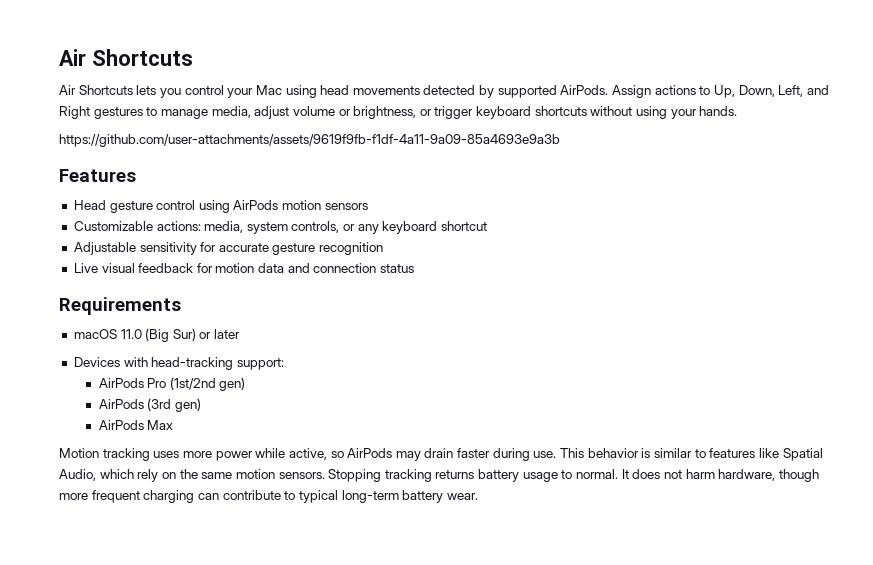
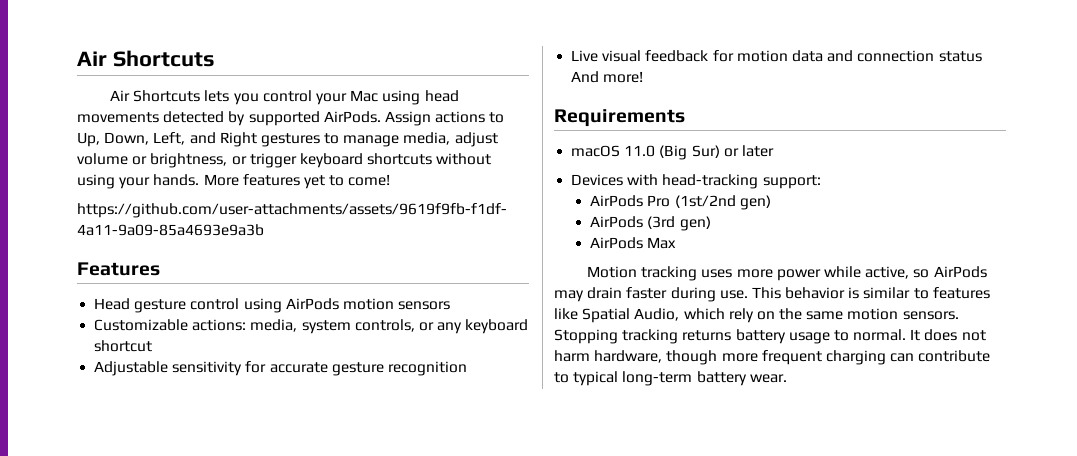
+ More features yet to come!
- Live visual feedback for motion data and connection status
+ Live visual feedback for motion data and connection status And more!

